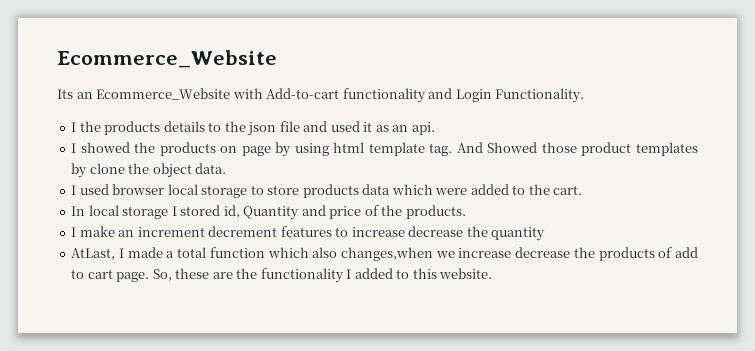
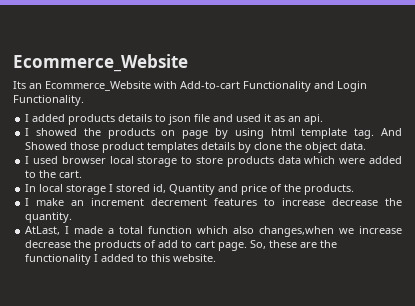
- Its an Ecommerce_Website with Add-to-cart functionality and Login Functionality.
+ Its an Ecommerce_Website with Add-to-cart Functionality and Login Functionality.
- I the products details to the json file and used it as an api.
+ I added products details to json file and used it as an api.
- And Showed those product templates by clone the object data.
+ And Showed those product templates details by clone the object data.
- I make an increment decrement features to increase decrease the quantity
+ I make an increment decrement features to increase decrease the quantity.

